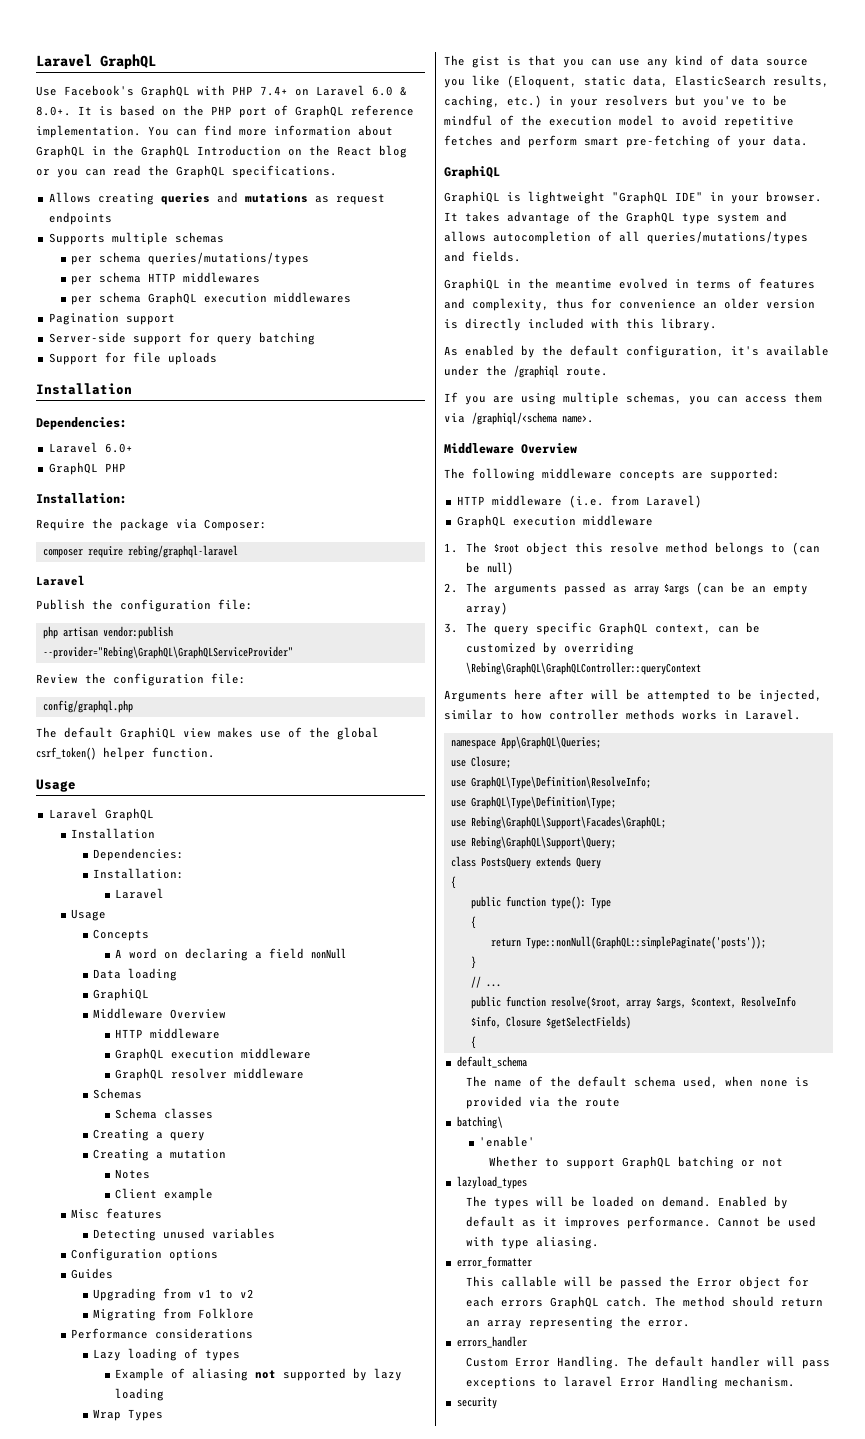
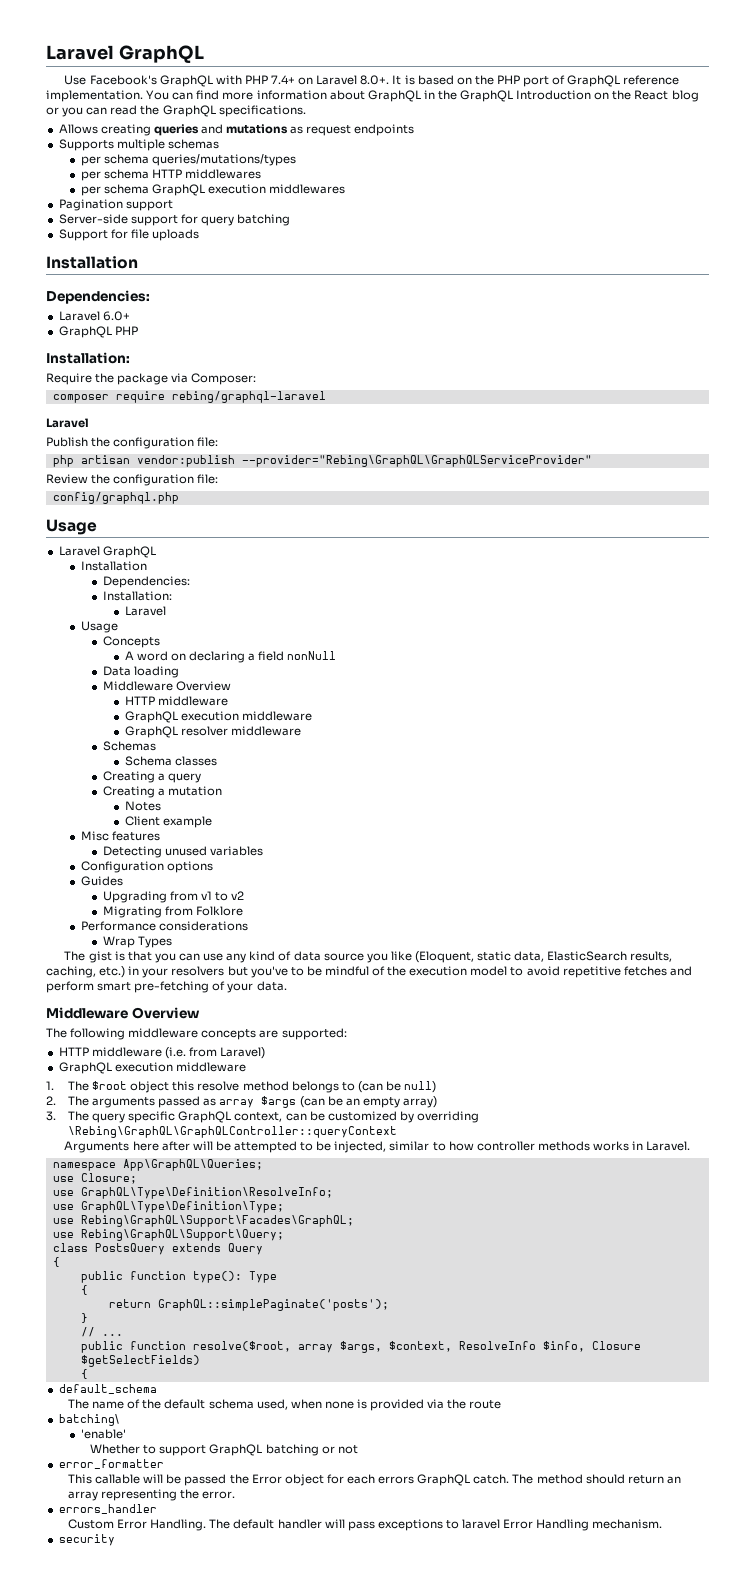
- Use Facebook's GraphQL with PHP 7.4+ on Laravel 6.0 & 8.0+. It is based on the PHP port of GraphQL reference implementation.
+ Use Facebook's GraphQL with PHP 7.4+ on Laravel 8.0+. It is based on the PHP port of GraphQL reference implementation.
- The default GraphiQL view makes use of the global csrf_token() helper function.
  Data loading
- GraphiQL
- Lazy loading of types
- Example of aliasing not supported by lazy loading
  The gist is that you can use any kind of data source you like (Eloquent, static data, ElasticSearch results, caching, etc.) in your resolvers but you've to be mindful of the execution model to avoid repetitive fetches and perform smart pre-fetching of your data.
- GraphiQL
- GraphiQL is lightweight "GraphQL IDE" in your browser. It takes advantage of the GraphQL type system and allows autocompletion of all queries/mutations/types and fields.
- GraphiQL in the meantime evolved in terms of features and complexity, thus for convenience an older version is directly included with this library.
- As enabled by the default configuration, it's available under the /graphiql route.
- If you are using multiple schemas, you can access them via /graphiql/<schema name>.
- return Type::nonNull(GraphQL::simplePaginate('posts'));
+ return GraphQL::simplePaginate('posts');
- lazyload_types
- The types will be loaded on demand. Enabled by default as it improves performance. Cannot be used with type aliasing.

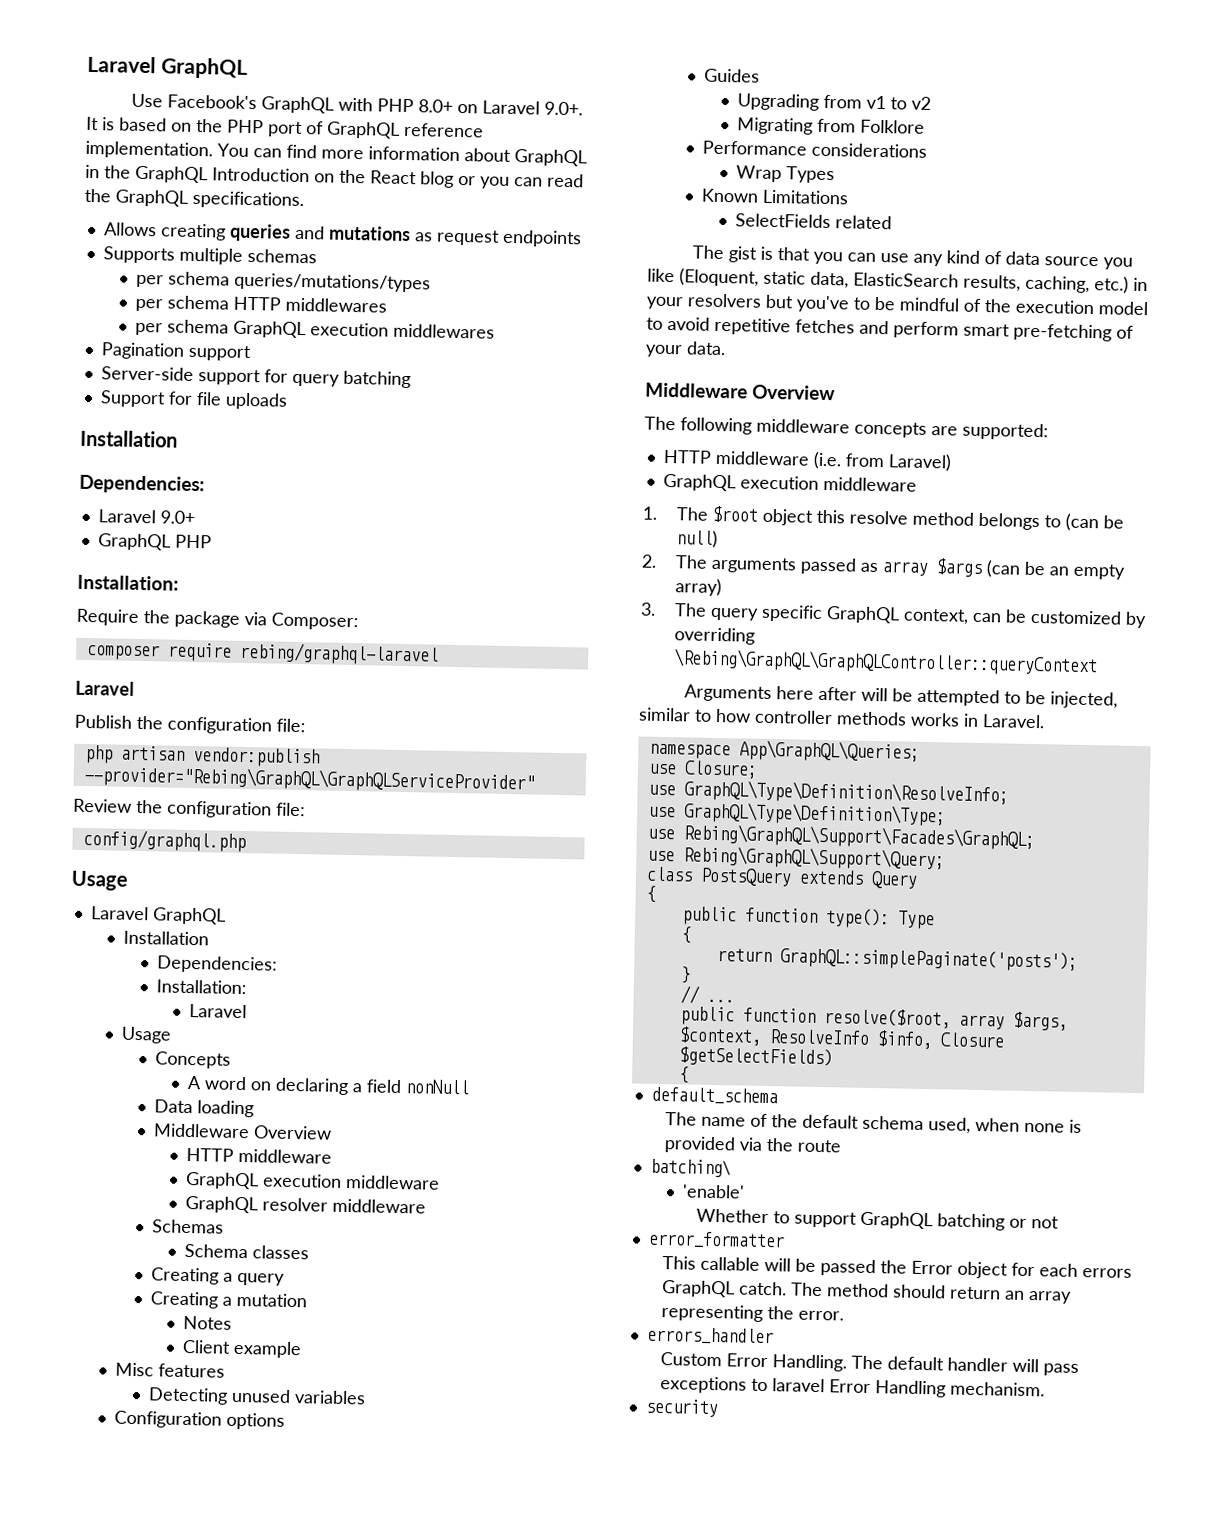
- Use Facebook's GraphQL with PHP 7.4+ on Laravel 8.0+. It is based on the PHP port of GraphQL reference implementation.
+ Use Facebook's GraphQL with PHP 8.0+ on Laravel 9.0+. It is based on the PHP port of GraphQL reference implementation.
- Laravel 6.0+
+ Laravel 9.0+
+ Known Limitations
+ SelectFields related

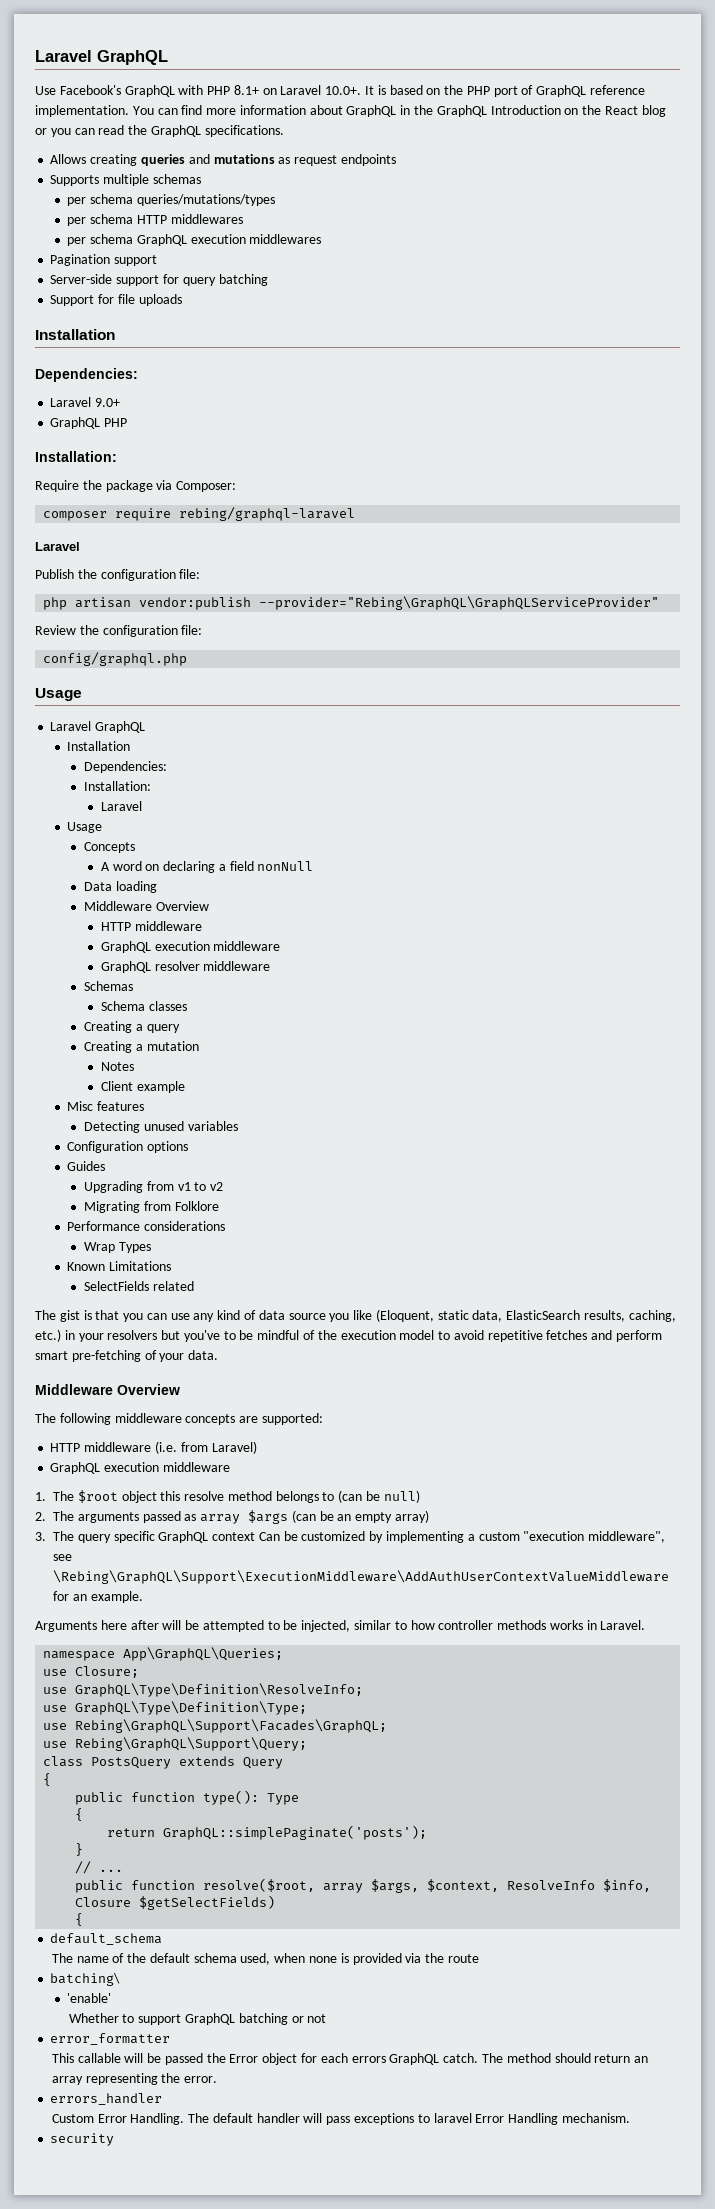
- Use Facebook's GraphQL with PHP 8.0+ on Laravel 9.0+. It is based on the PHP port of GraphQL reference implementation.
+ Use Facebook's GraphQL with PHP 8.1+ on Laravel 10.0+. It is based on the PHP port of GraphQL reference implementation.
- 3. The query specific GraphQL context, can be customized by overriding \Rebing\GraphQL\GraphQLController::queryContext
+ 3. The query specific GraphQL context Can be customized by implementing a custom "execution middleware", see \Rebing\GraphQL\Support\ExecutionMiddleware\AddAuthUserContextValueMiddleware for an example.

